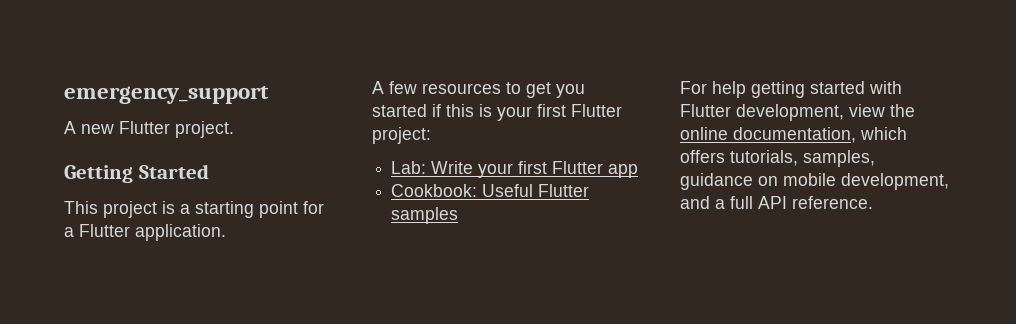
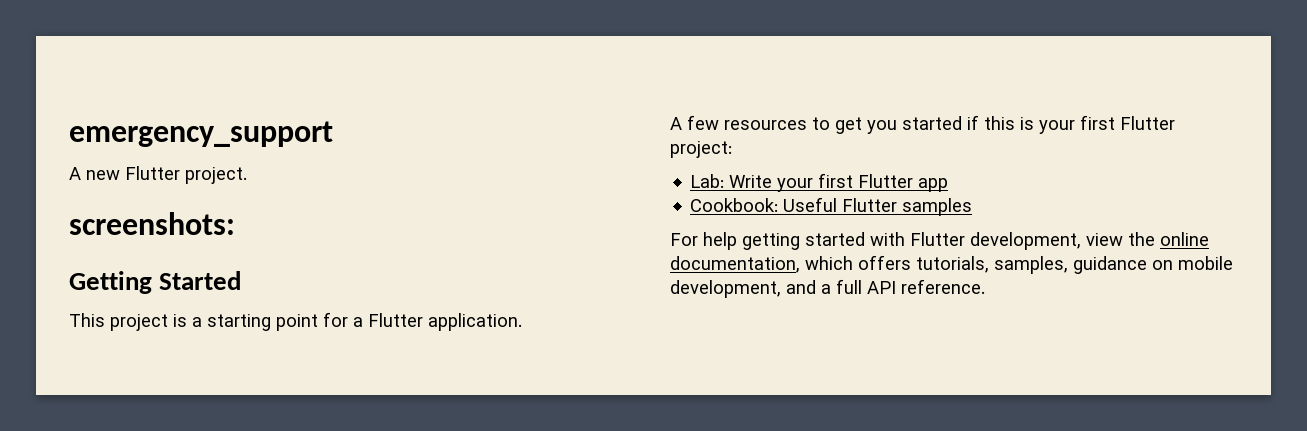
+ screenshots:

